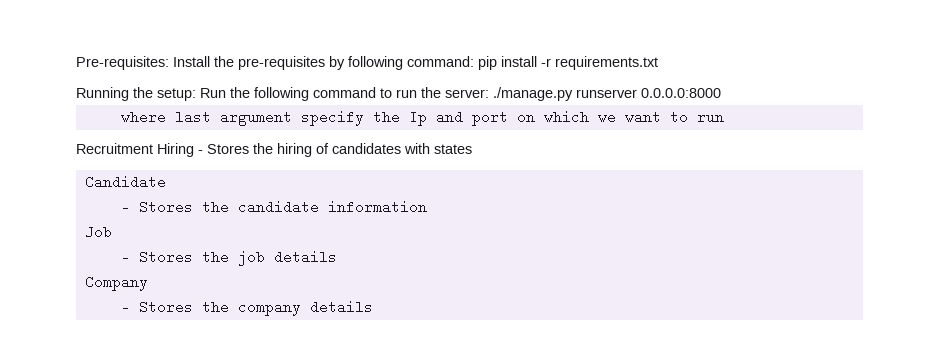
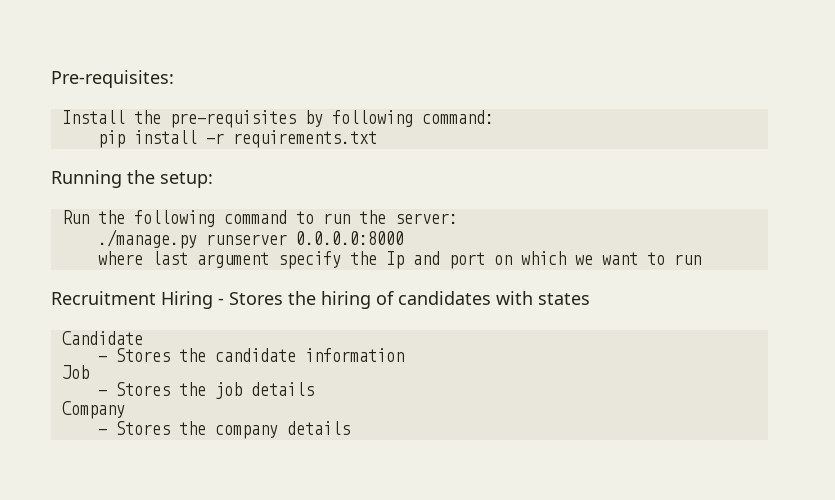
- Pre-requisites: Install the pre-requisites by following command: pip install -r requirements.txt
+ Pre-requisites:
+ Install the pre-requisites by following command:
+ pip install -r requirements.txt
- Running the setup: Run the following command to run the server: ./manage.py runserver 0.0.0.0:8000
+ Running the setup:
+ Run the following command to run the server:
+ ./manage.py runserver 0.0.0.0:8000

